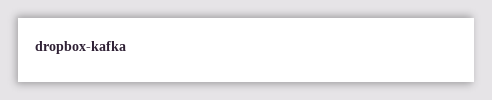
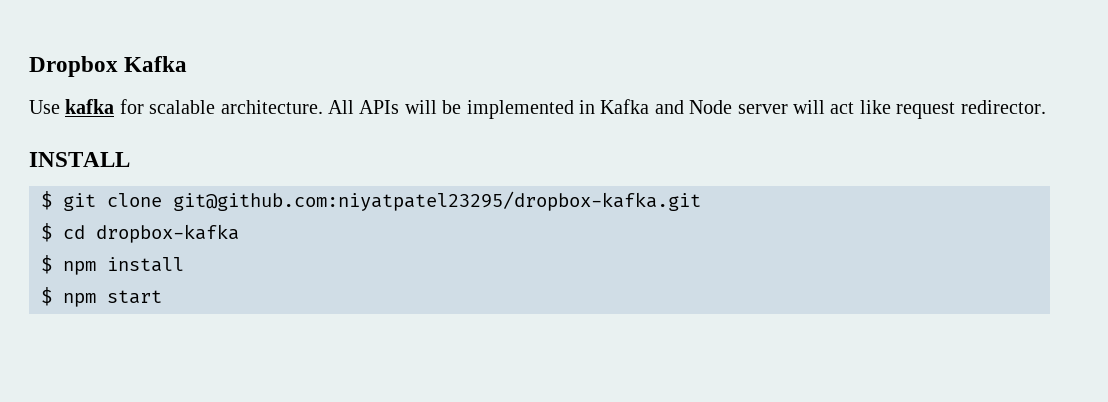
- dropbox-kafka
+ Dropbox Kafka
+ Use kafka for scalable architecture. All APIs will be implemented in Kafka and Node server will act like request redirector.
+ INSTALL
+ $ git clone git@github.com:niyatpatel23295/dropbox-kafka.git
+ $ cd dropbox-kafka
+ $ npm install
+ $ npm start

